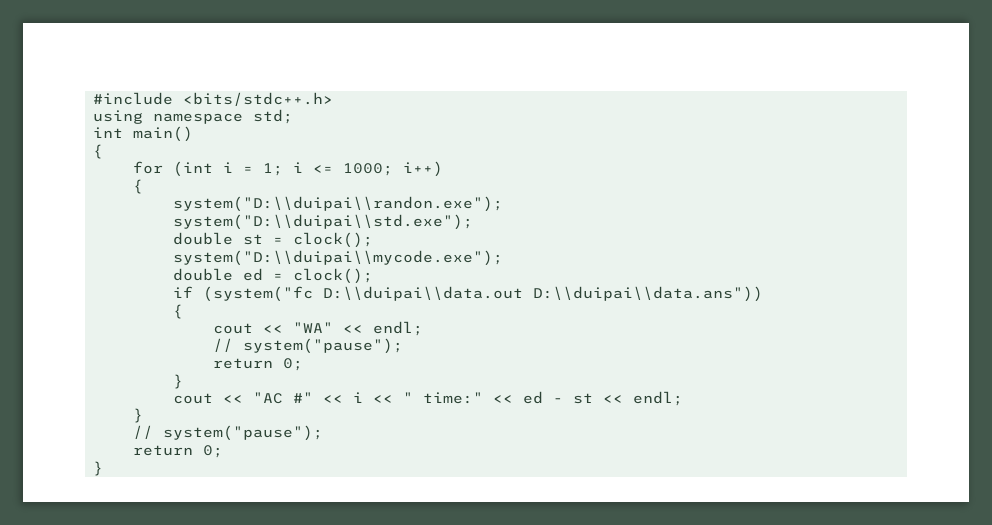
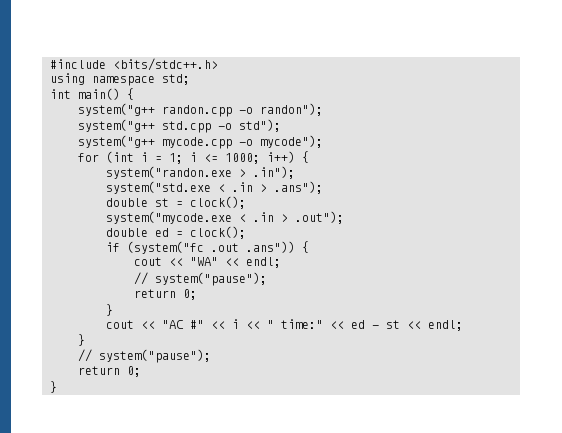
- int main()
- {
+ int main() {
+ system("g++ randon.cpp -o randon");
+ system("g++ std.cpp -o std");
+ system("g++ mycode.cpp -o mycode");
- for (int i = 1; i <= 1000; i++)
- {
- system("D:\\duipai\\randon.exe");
- system("D:\\duipai\\std.exe");
+ for (int i = 1; i <= 1000; i++) {
+ system("randon.exe > .in");
+ system("std.exe < .in > .ans");
- system("D:\\duipai\\mycode.exe");
+ system("mycode.exe < .in > .out");
- if (system("fc D:\\duipai\\data.out D:\\duipai\\data.ans"))
- {
+ if (system("fc .out .ans")) {

